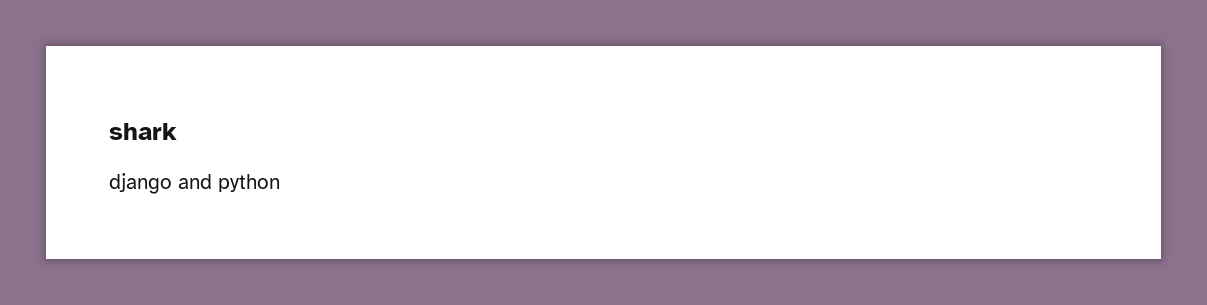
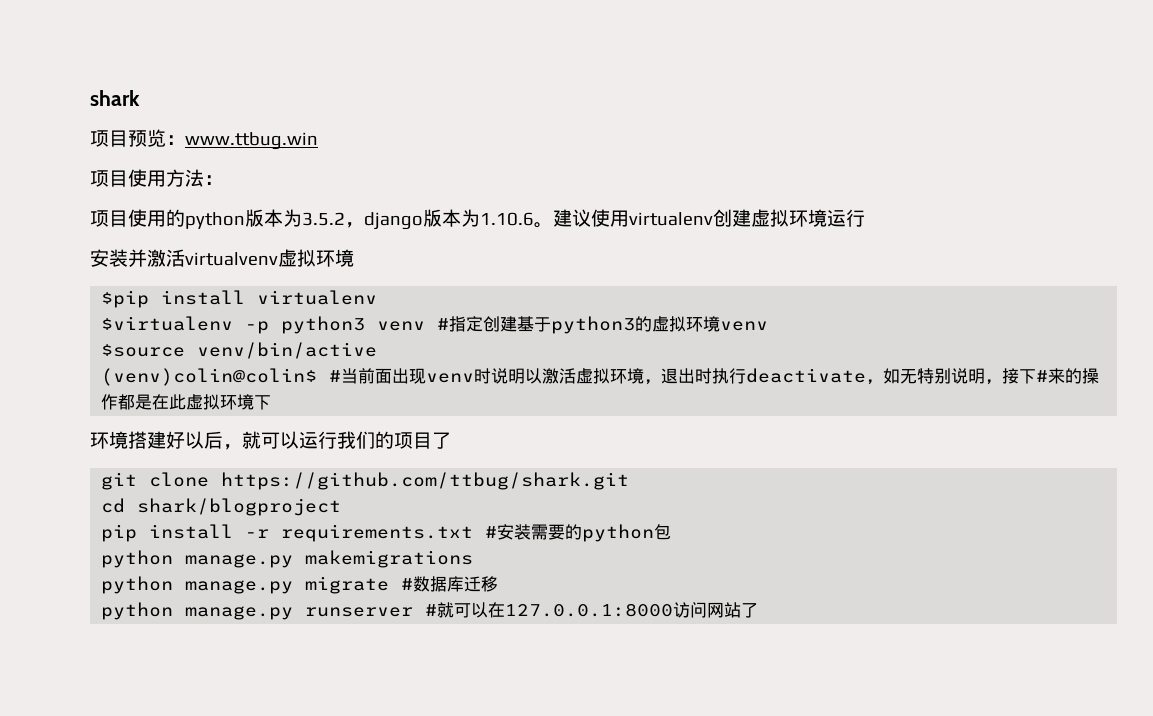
- django and python
+ 项目预览：www.ttbug.win
+ 项目使用方法：
+ 项目使用的python版本为3.5.2，django版本为1.10.6。建议使用virtualenv创建虚拟环境运行
+ 安装并激活virtualvenv虚拟环境
+ $pip install virtualenv
+ $virtualenv -p python3 venv #指定创建基于python3的虚拟环境venv
+ $source venv/bin/active
+ (venv)colin@colin$ #当前面出现venv时说明以激活虚拟环境，退出时执行deactivate，如无特别说明，接下#来的操作都是在此虚拟环境下
+ 环境搭建好以后，就可以运行我们的项目了
+ git clone https://github.com/ttbug/shark.git
+ cd shark/blogproject
+ pip install -r requirements.txt #安装需要的python包
+ python manage.py makemigrations
+ python manage.py migrate #数据库迁移
+ python manage.py runserver #就可以在127.0.0.1:8000访问网站了

